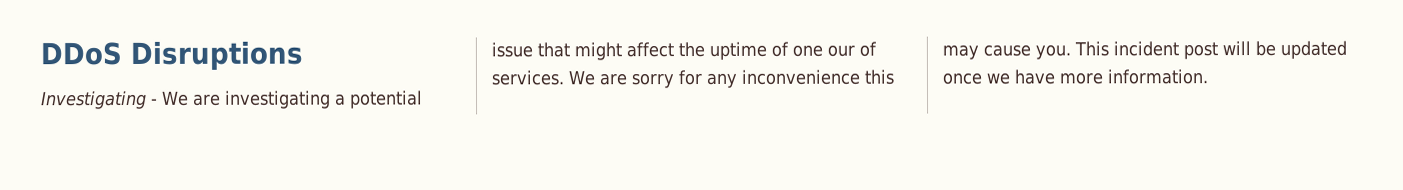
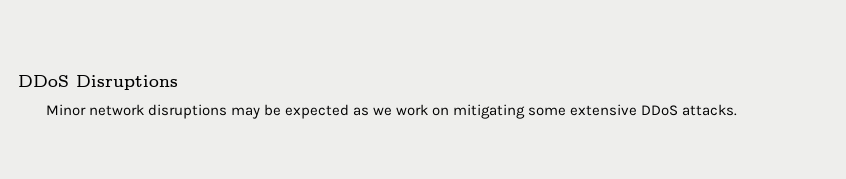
- Investigating - We are investigating a potential issue that might affect the uptime of one our of services. We are sorry for any inconvenience this may cause you. This incident post will be updated once we have more information.
+ Minor network disruptions may be expected as we work on mitigating some extensive DDoS attacks.

